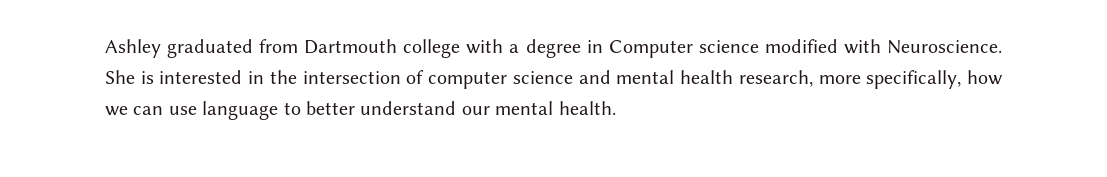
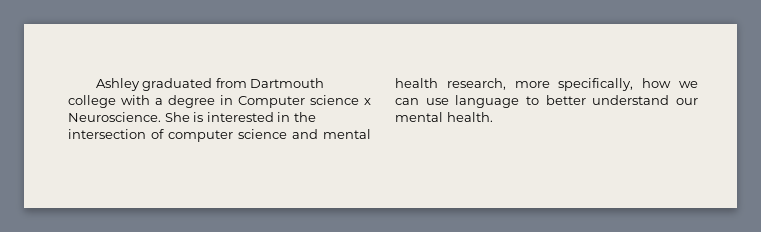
- Ashley graduated from Dartmouth college with a degree in Computer science modified with Neuroscience.
+ Ashley graduated from Dartmouth college with a degree in Computer science x Neuroscience.

